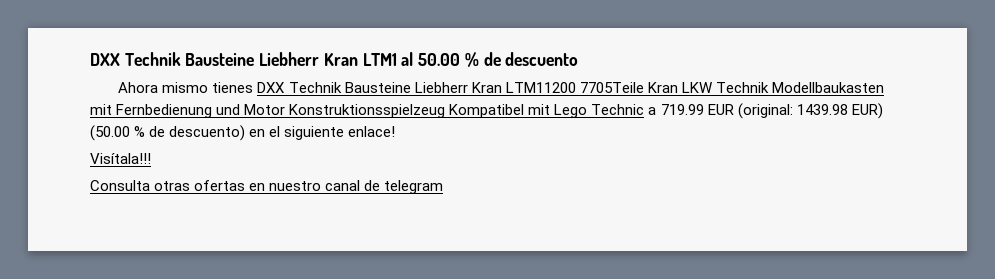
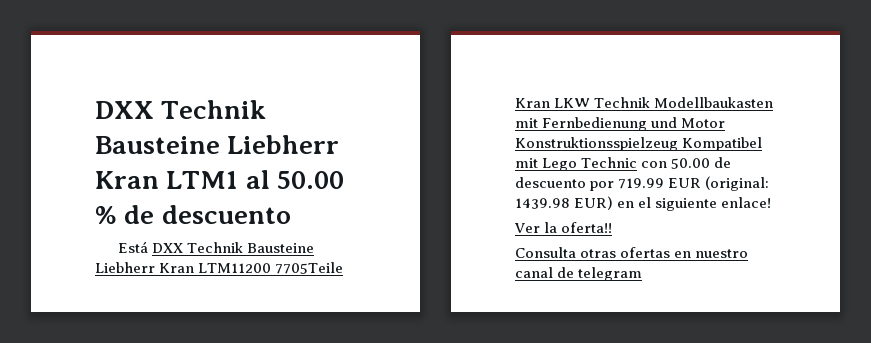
- Ahora mismo tienes DXX Technik Bausteine Liebherr Kran LTM11200 7705Teile Kran LKW Technik Modellbaukasten mit Fernbedienung und Motor Konstruktionsspielzeug Kompatibel mit Lego Technic a 719.99 EUR (original: 1439.98 EUR) (50.00 % de descuento) en el siguiente enlace!
+ Está DXX Technik Bausteine Liebherr Kran LTM11200 7705Teile Kran LKW Technik Modellbaukasten mit Fernbedienung und Motor Konstruktionsspielzeug Kompatibel mit Lego Technic con 50.00 de descuento por 719.99 EUR (original: 1439.98 EUR) en el siguiente enlace!
- Visítala!!!
+ Ver la oferta!!

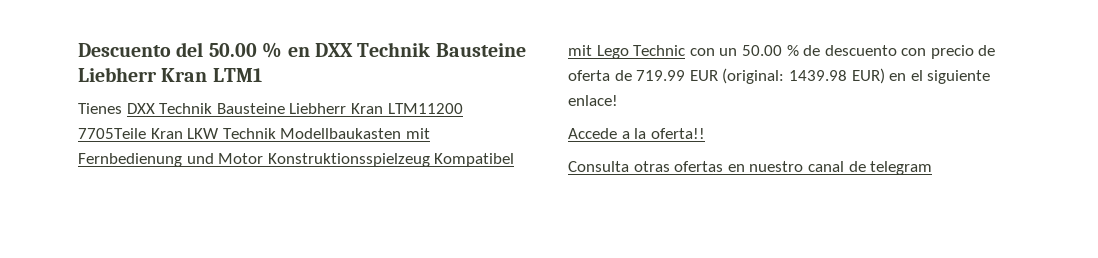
- DXX Technik Bausteine Liebherr Kran LTM1 al 50.00 % de descuento
- Está DXX Technik Bausteine Liebherr Kran LTM11200 7705Teile Kran LKW Technik Modellbaukasten mit Fernbedienung und Motor Konstruktionsspielzeug Kompatibel mit Lego Technic con 50.00 de descuento por 719.99 EUR (original: 1439.98 EUR) en el siguiente enlace!
+ Descuento del 50.00 % en DXX Technik Bausteine Liebherr Kran LTM1
+ Tienes DXX Technik Bausteine Liebherr Kran LTM11200 7705Teile Kran LKW Technik Modellbaukasten mit Fernbedienung und Motor Konstruktionsspielzeug Kompatibel mit Lego Technic con un 50.00 % de descuento con precio de oferta de 719.99 EUR (original: 1439.98 EUR) en el siguiente enlace!
- Ver la oferta!!
+ Accede a la oferta!!

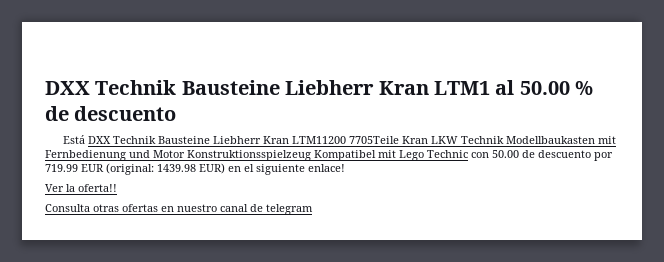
- Descuento del 50.00 % en DXX Technik Bausteine Liebherr Kran LTM1
- Tienes DXX Technik Bausteine Liebherr Kran LTM11200 7705Teile Kran LKW Technik Modellbaukasten mit Fernbedienung und Motor Konstruktionsspielzeug Kompatibel mit Lego Technic con un 50.00 % de descuento con precio de oferta de 719.99 EUR (original: 1439.98 EUR) en el siguiente enlace!
+ DXX Technik Bausteine Liebherr Kran LTM1 al 50.00 % de descuento
+ Está DXX Technik Bausteine Liebherr Kran LTM11200 7705Teile Kran LKW Technik Modellbaukasten mit Fernbedienung und Motor Konstruktionsspielzeug Kompatibel mit Lego Technic con 50.00 de descuento por 719.99 EUR (original: 1439.98 EUR) en el siguiente enlace!
- Accede a la oferta!!
+ Ver la oferta!!

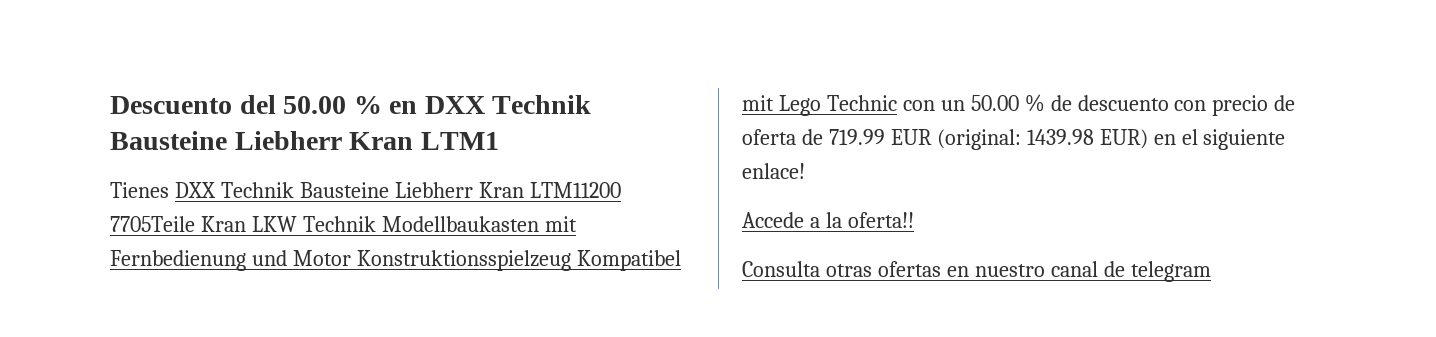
- DXX Technik Bausteine Liebherr Kran LTM1 al 50.00 % de descuento
- Está DXX Technik Bausteine Liebherr Kran LTM11200 7705Teile Kran LKW Technik Modellbaukasten mit Fernbedienung und Motor Konstruktionsspielzeug Kompatibel mit Lego Technic con 50.00 de descuento por 719.99 EUR (original: 1439.98 EUR) en el siguiente enlace!
+ Descuento del 50.00 % en DXX Technik Bausteine Liebherr Kran LTM1
+ Tienes DXX Technik Bausteine Liebherr Kran LTM11200 7705Teile Kran LKW Technik Modellbaukasten mit Fernbedienung und Motor Konstruktionsspielzeug Kompatibel mit Lego Technic con un 50.00 % de descuento con precio de oferta de 719.99 EUR (original: 1439.98 EUR) en el siguiente enlace!
- Ver la oferta!!
+ Accede a la oferta!!

